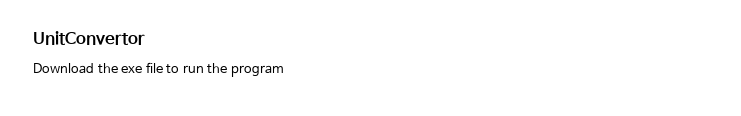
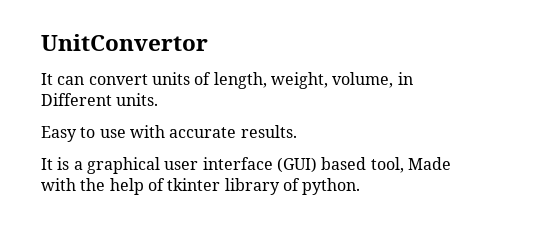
- Download the exe file to run the program
+ It can convert units of length, weight, volume, in Different units.
+ Easy to use with accurate results.
+ It is a graphical user interface (GUI) based tool, Made with the help of tkinter library of python.

